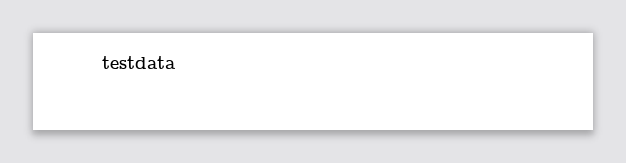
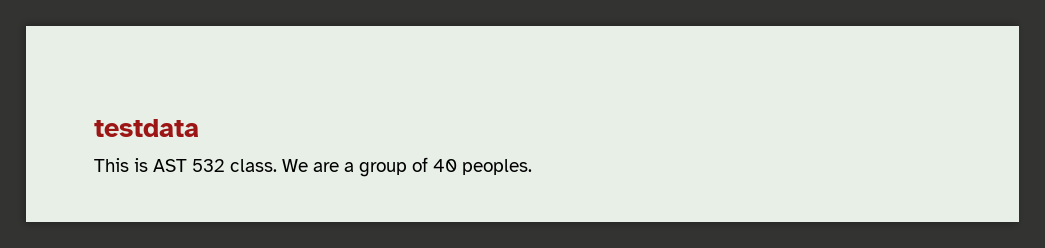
+ This is AST 532 class. We are a group of 40 peoples.

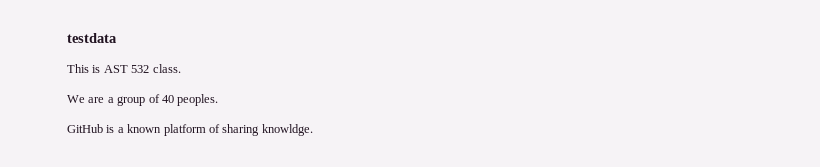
- This is AST 532 class. We are a group of 40 peoples.
+ This is AST 532 class.
+ We are a group of 40 peoples.
+ GitHub is a known platform of sharing knowldge.

